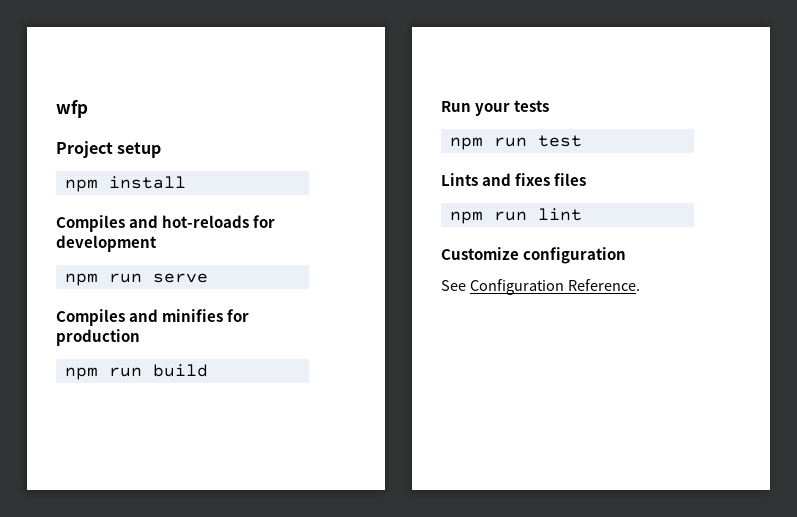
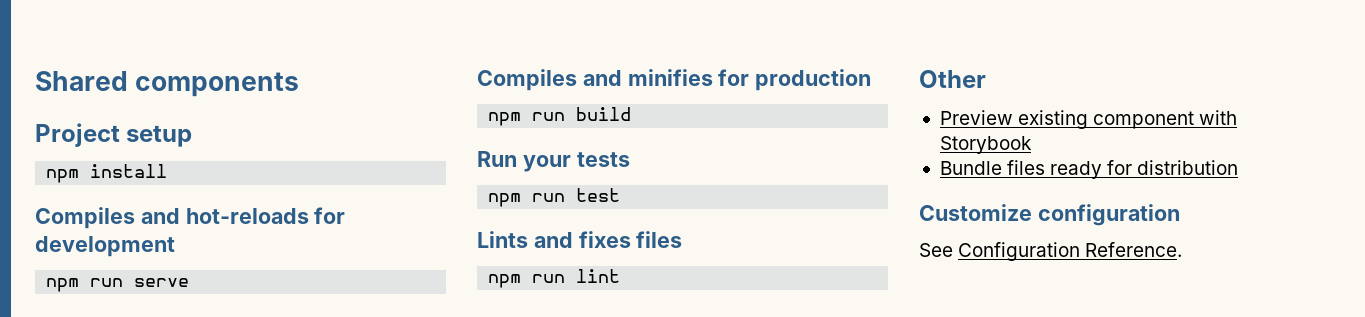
- wfp
+ Shared components
+ Other
+ Preview existing component with Storybook
+ Bundle files ready for distribution

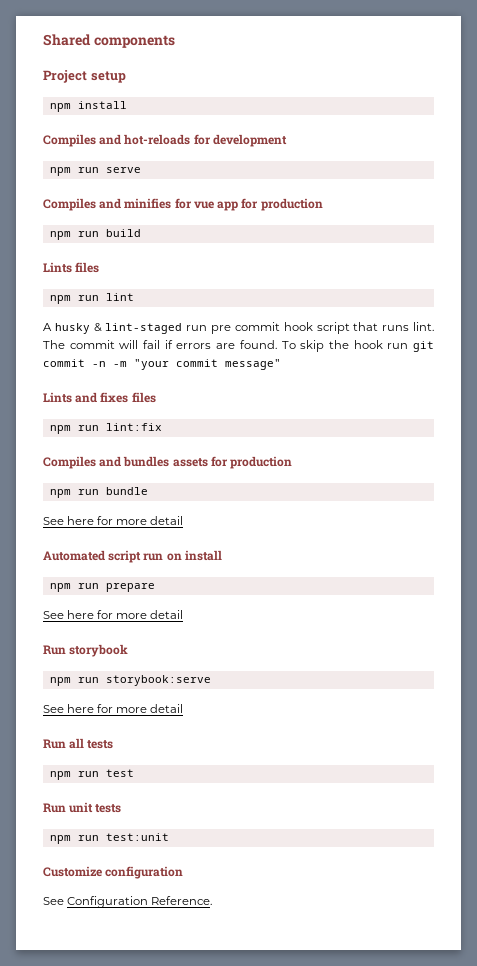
- Compiles and minifies for production
+ Compiles and minifies for vue app for production
- Run your tests
- npm run test
+ Lints files
+ npm run lint
+ A husky & lint-staged run pre commit hook script that runs lint. The commit will fail if errors are found. To skip the hook run git commit -n -m "your commit message"
- npm run lint
- Other
- Preview existing component with Storybook
- Bundle files ready for distribution
+ npm run lint:fix
+ Compiles and bundles assets for production
+ npm run bundle
+ See here for more detail
+ Automated script run on install
+ npm run prepare
+ See here for more detail
+ Run storybook
+ npm run storybook:serve
+ See here for more detail
+ Run all tests
+ npm run test
+ Run unit tests
+ npm run test:unit

